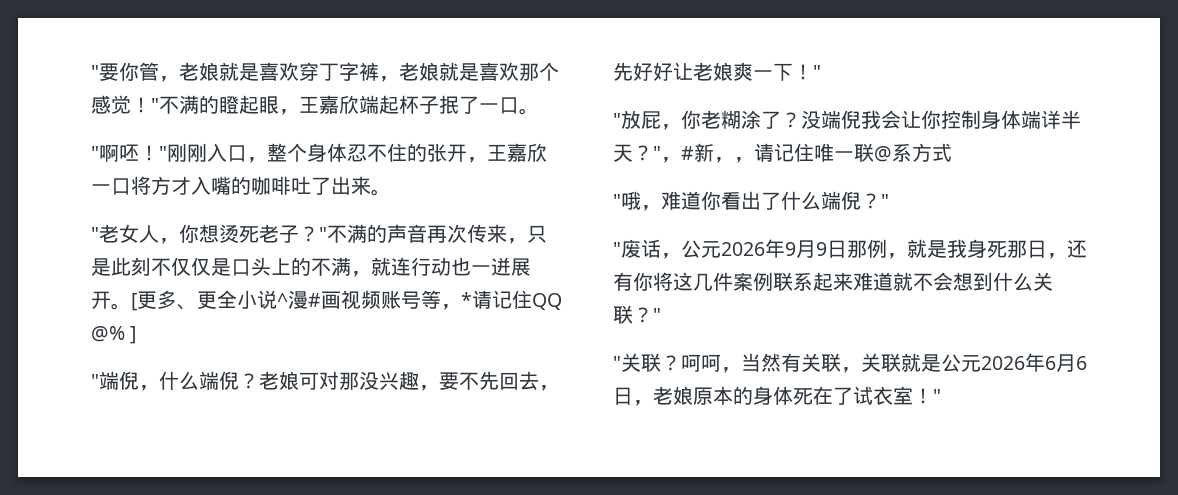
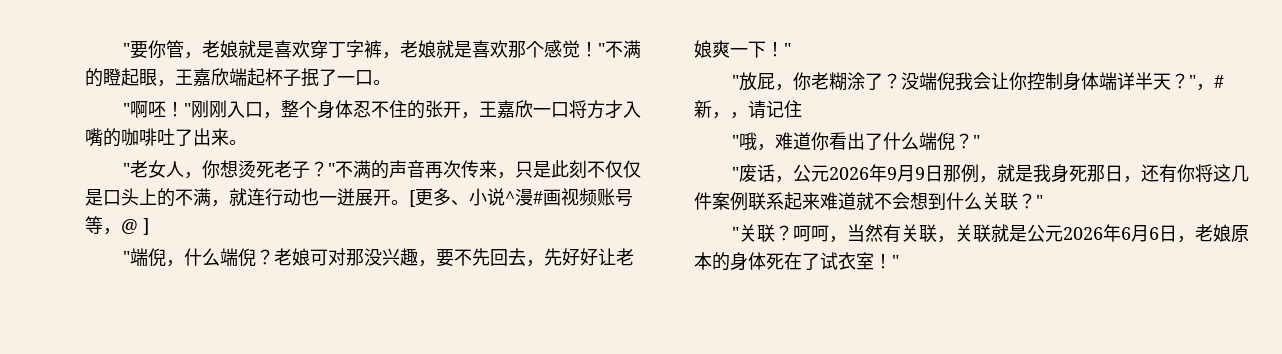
- [更多、更全小说^漫#画视频账号等，*请记住QQ @% ]
+ [更多、小说^漫#画视频账号等，@ ]
- "，#新，，请记住唯一联@系方式
+ "，#新，，请记住

